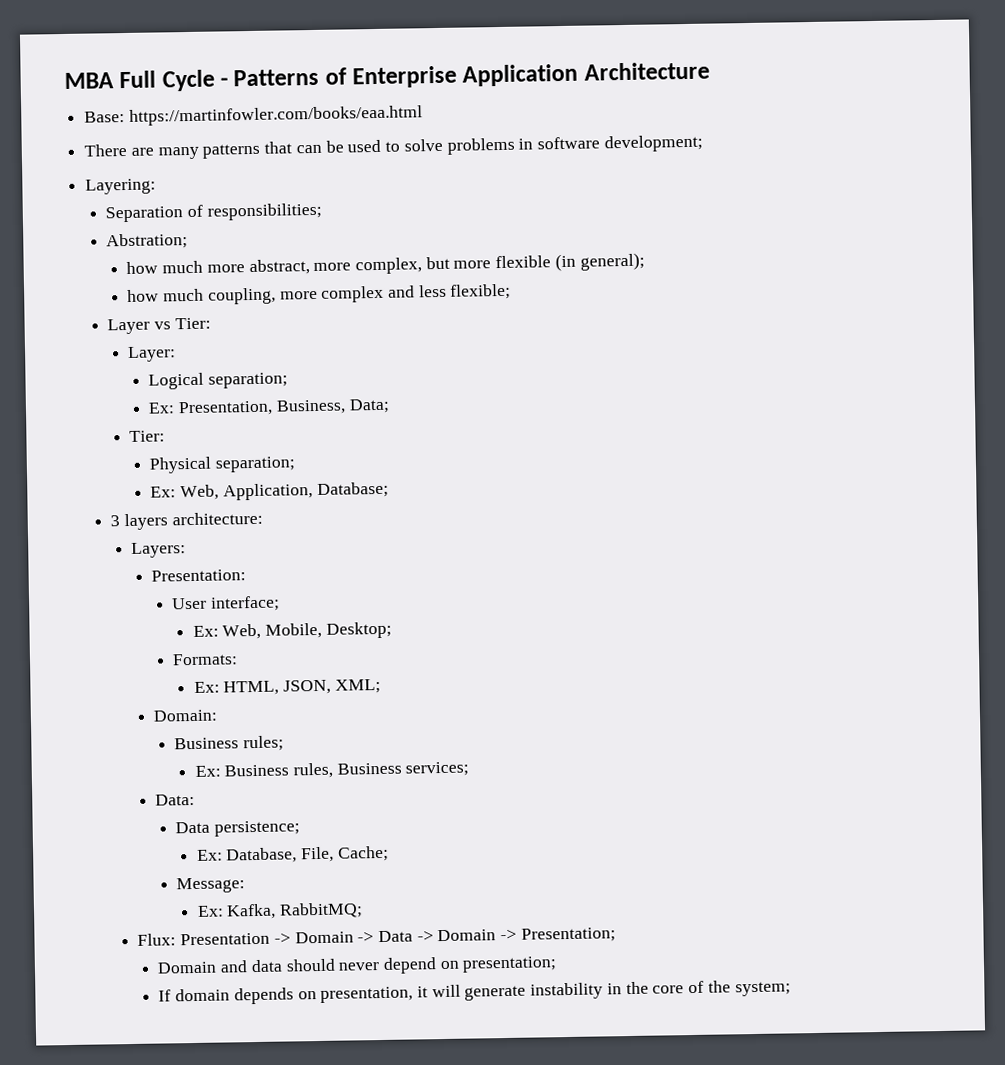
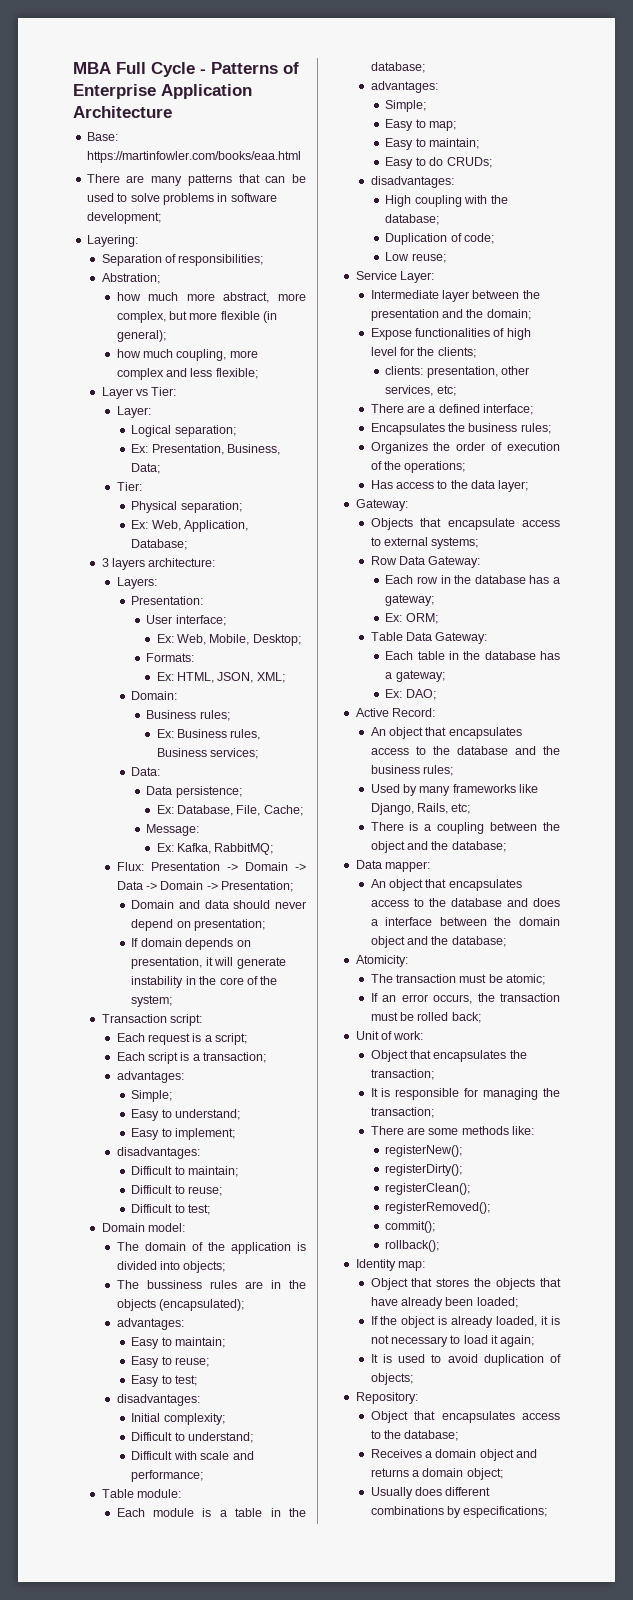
+ Transaction script:
+ Each request is a script;
+ Each script is a transaction;
+ advantages:
+ Simple;
+ Easy to understand;
+ Easy to implement;
+ disadvantages:
+ Difficult to maintain;
+ Difficult to reuse;
+ Difficult to test;
+ Domain model:
+ The domain of the application is divided into objects;
+ The bussiness rules are in the objects (encapsulated);
+ advantages:
+ Easy to maintain;
+ Easy to reuse;
+ Easy to test;
+ disadvantages:
+ Initial complexity;
+ Difficult to understand;
+ Difficult with scale and performance;
+ Table module:
+ Each module is a table in the database;
+ advantages:
+ Simple;
+ Easy to map;
+ Easy to maintain;
+ Easy to do CRUDs;
+ disadvantages:
+ High coupling with the database;
+ Duplication of code;
+ Low reuse;
+ Service Layer:
+ Intermediate layer between the presentation and the domain;
+ Expose functionalities of high level for the clients;
+ clients: presentation, other services, etc;
+ There are a defined interface;
+ Encapsulates the business rules;
+ Organizes the order of execution of the operations;
+ Has access to the data layer;
+ Gateway:
+ Objects that encapsulate access to external systems;
+ Row Data Gateway:
+ Each row in the database has a gateway;
+ Ex: ORM;
+ Table Data Gateway:
+ Each table in the database has a gateway;
+ Ex: DAO;
+ Active Record:
+ An object that encapsulates access to the database and the business rules;
+ Used by many frameworks like Django, Rails, etc;
+ There is a coupling between the object and the database;
+ Data mapper:
+ An object that encapsulates access to the database and does a interface between the domain object and the database;
+ Atomicity:
+ The transaction must be atomic;
+ If an error occurs, the transaction must be rolled back;
+ Unit of work:
+ Object that encapsulates the transaction;
+ It is responsible for managing the transaction;
+ There are some methods like:
+ registerNew();
+ registerDirty();
+ registerClean();
+ registerRemoved();
+ commit();
+ rollback();
+ Identity map:
+ Object that stores the objects that have already been loaded;
+ If the object is already loaded, it is not necessary to load it again;
+ It is used to avoid duplication of objects;
+ Repository:
+ Object that encapsulates access to the database;
+ Receives a domain object and returns a domain object;
+ Usually does different combinations by especifications;

